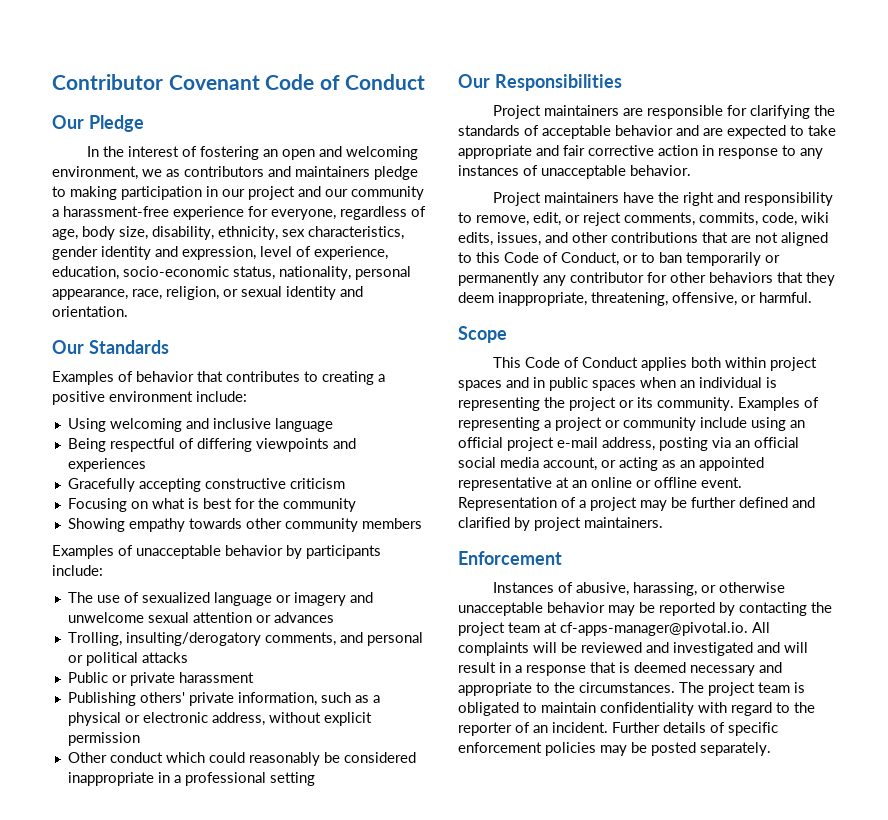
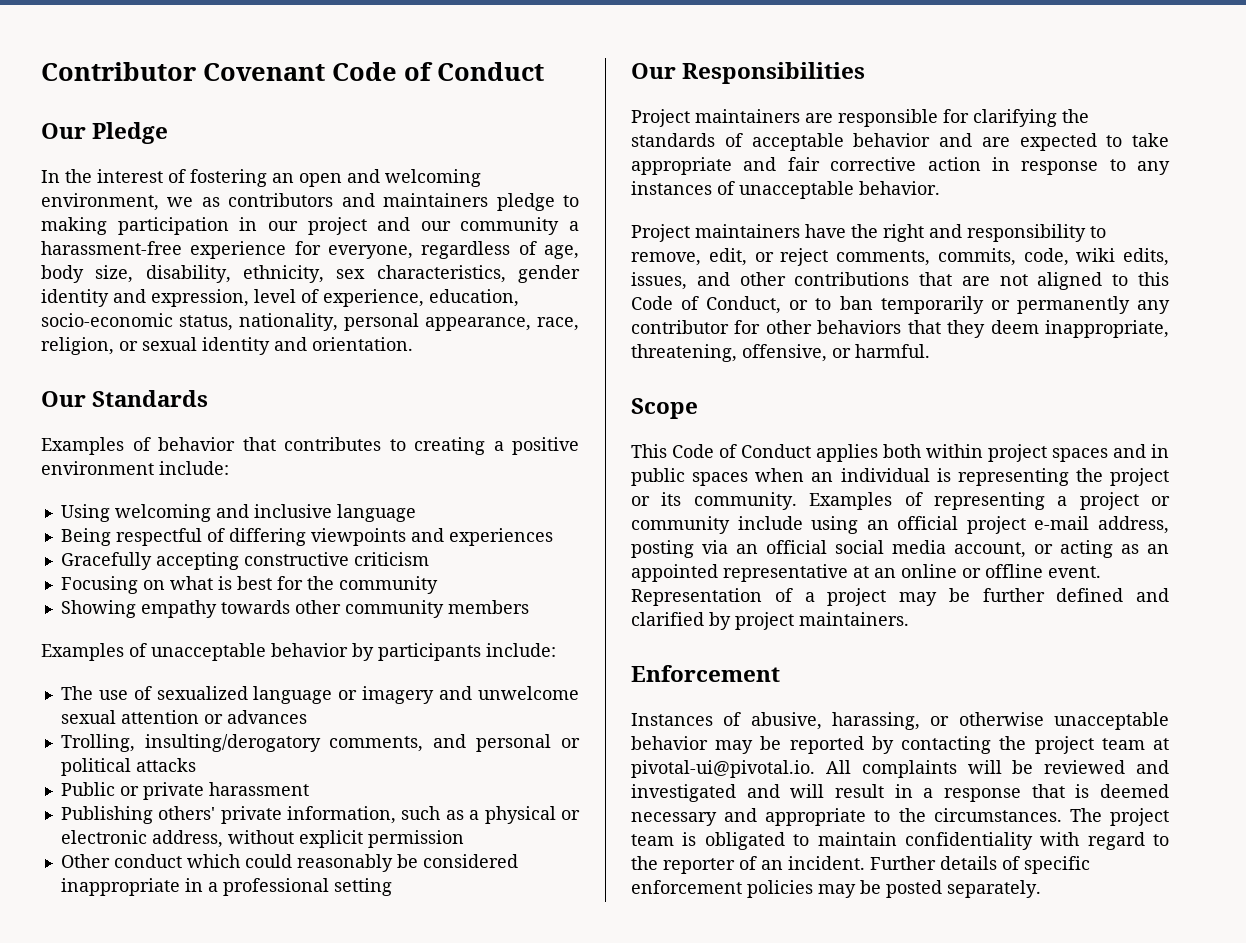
- Instances of abusive, harassing, or otherwise unacceptable behavior may be reported by contacting the project team at cf-apps-manager@pivotal.io. All complaints will be reviewed and investigated and will result in a response that is deemed necessary and appropriate to the circumstances.
+ Instances of abusive, harassing, or otherwise unacceptable behavior may be reported by contacting the project team at pivotal-ui@pivotal.io. All complaints will be reviewed and investigated and will result in a response that is deemed necessary and appropriate to the circumstances.

